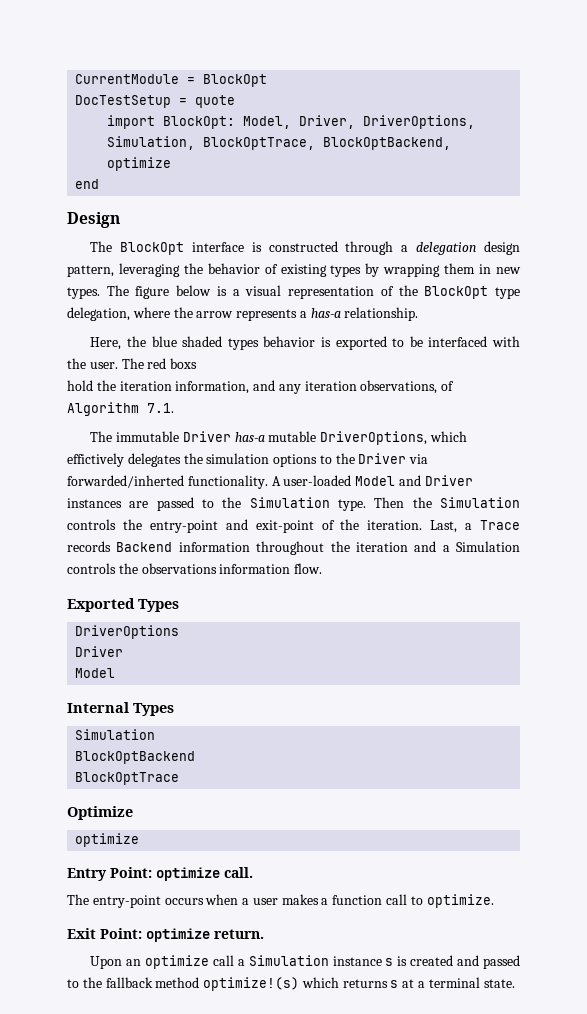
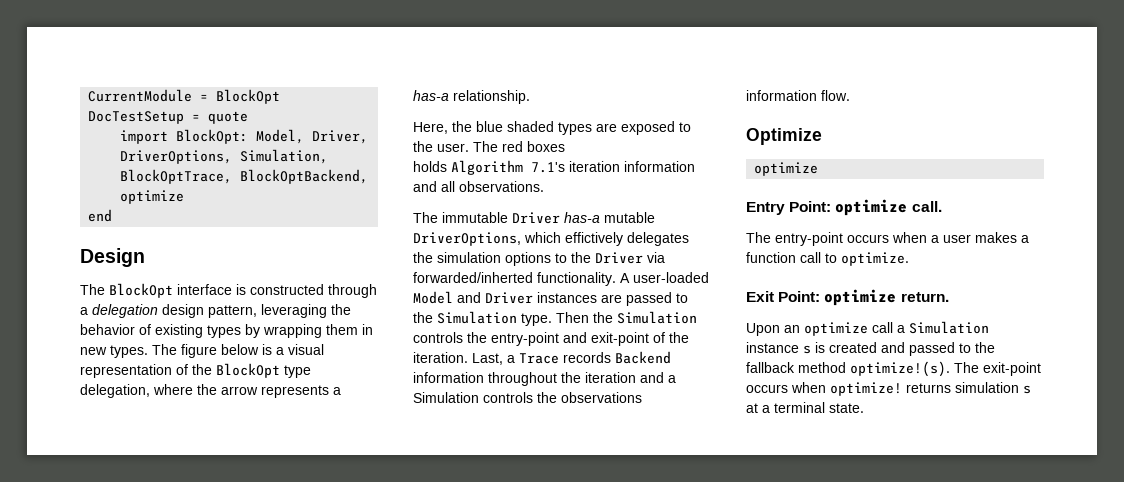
- Here, the blue shaded types behavior is exported to be interfaced with the user. The red boxs
- hold the iteration information, and any iteration observations, of Algorithm 7.1.
+ Here, the blue shaded types are exposed to the user. The red boxes
+ holds Algorithm 7.1's iteration information and all observations.
- Exported Types
- DriverOptions
- Driver
- Model
- Internal Types
- Simulation
- BlockOptBackend
- BlockOptTrace
- Upon an optimize call a Simulation instance s is created and passed to the fallback method optimize!(s) which returns s at a terminal state.
+ Upon an optimize call a Simulation instance s is created and passed to the fallback method optimize!(s). The exit-point occurs when optimize! returns simulation s at a terminal state.

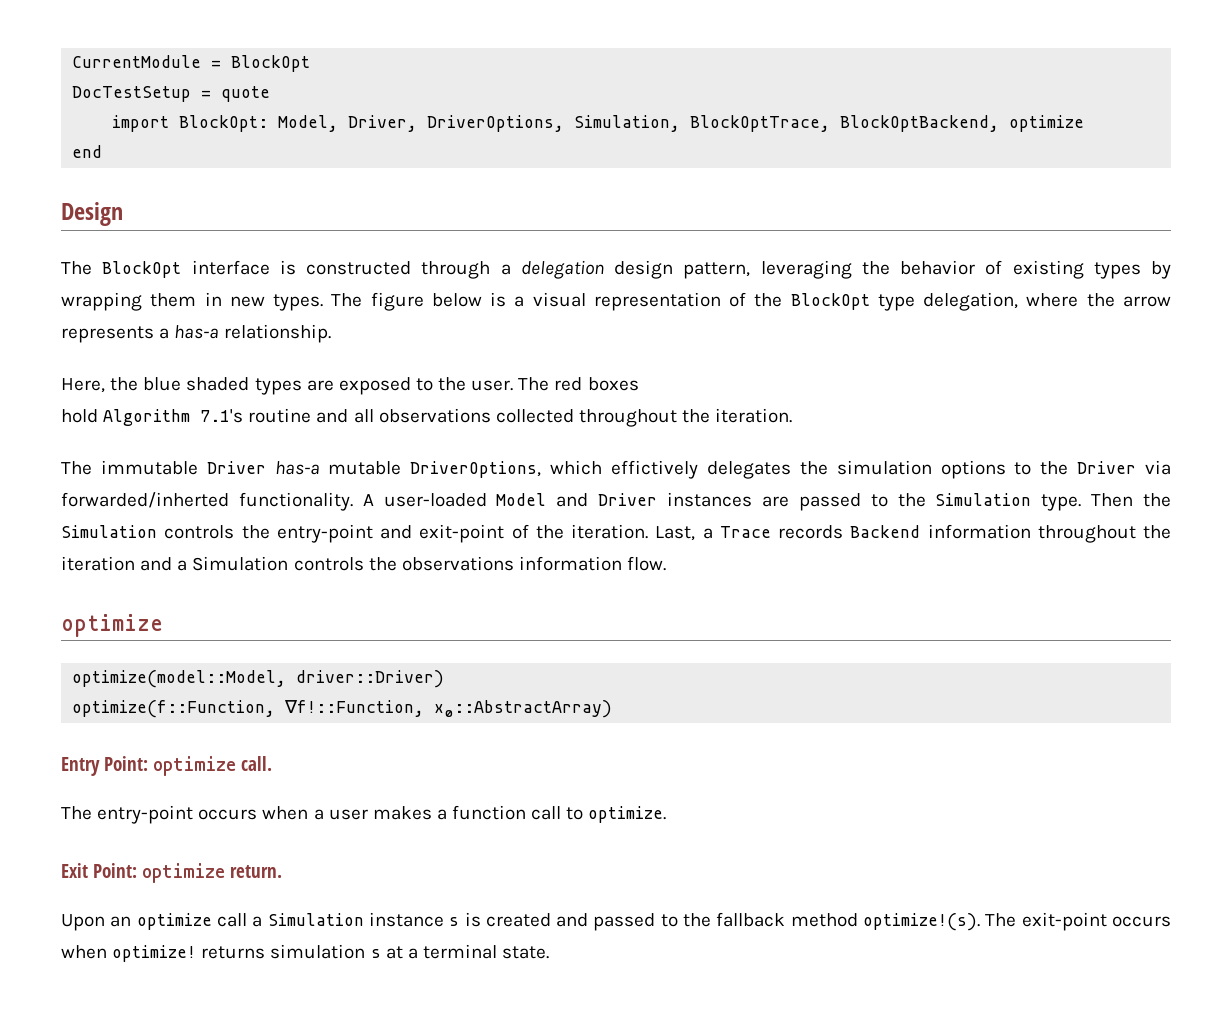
- holds Algorithm 7.1's iteration information and all observations.
+ hold Algorithm 7.1's routine and all observations collected throughout the iteration.
  Last, a Trace records Backend information throughout the iteration and a Simulation controls the observations information flow.
- Optimize
  optimize
+ optimize(model::Model, driver::Driver)
+ optimize(f::Function, ∇f!::Function, x₀::AbstractArray)

